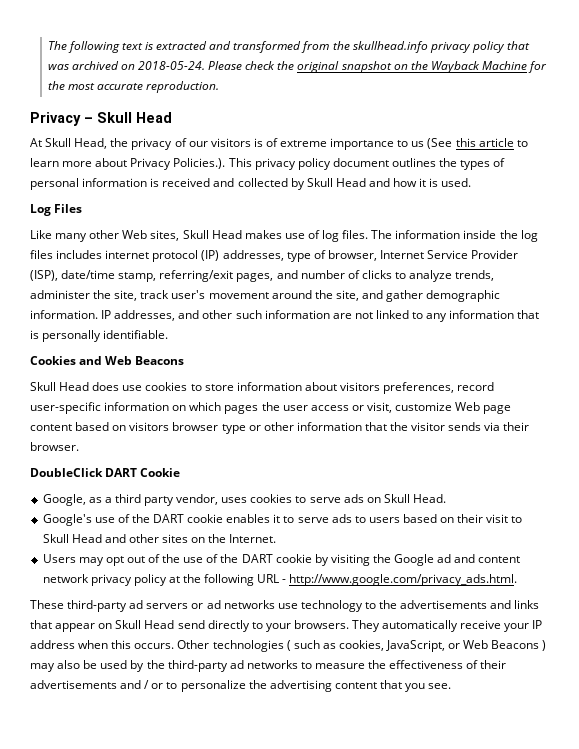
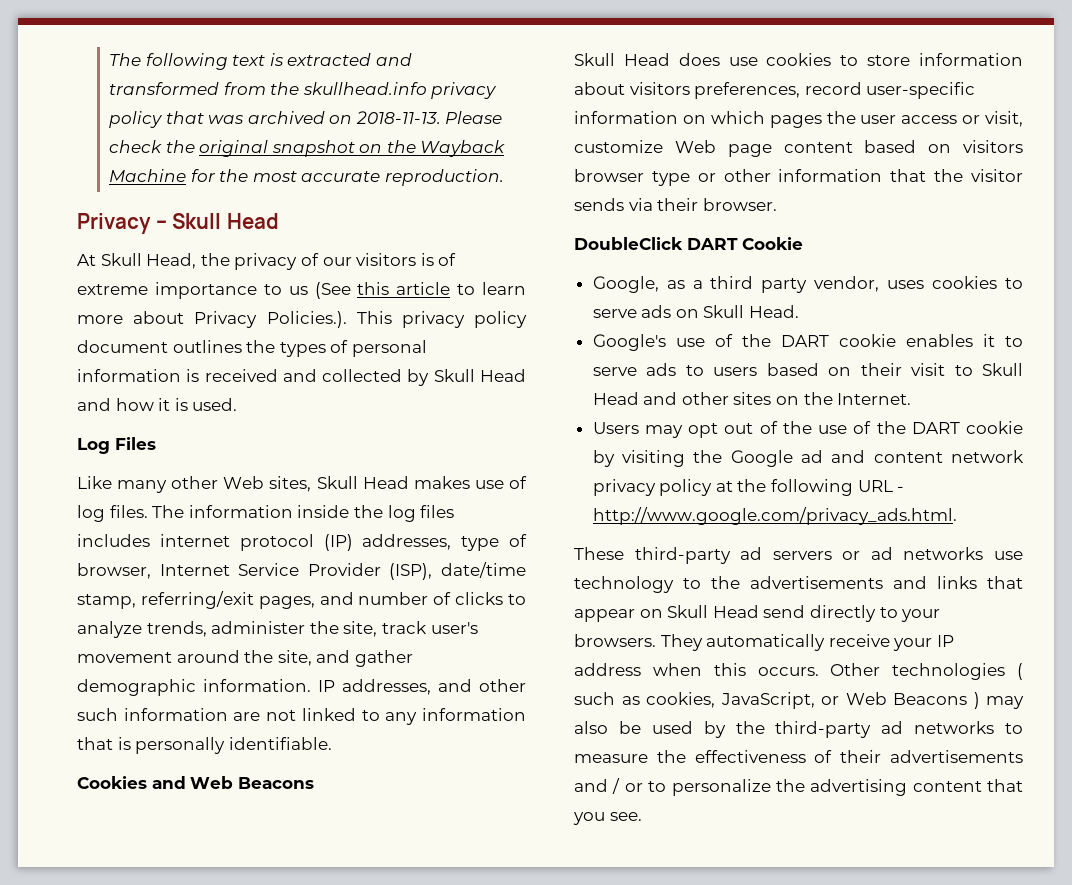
- The following text is extracted and transformed from the skullhead.info privacy policy that was archived on 2018-05-24.
+ The following text is extracted and transformed from the skullhead.info privacy policy that was archived on 2018-11-13.

